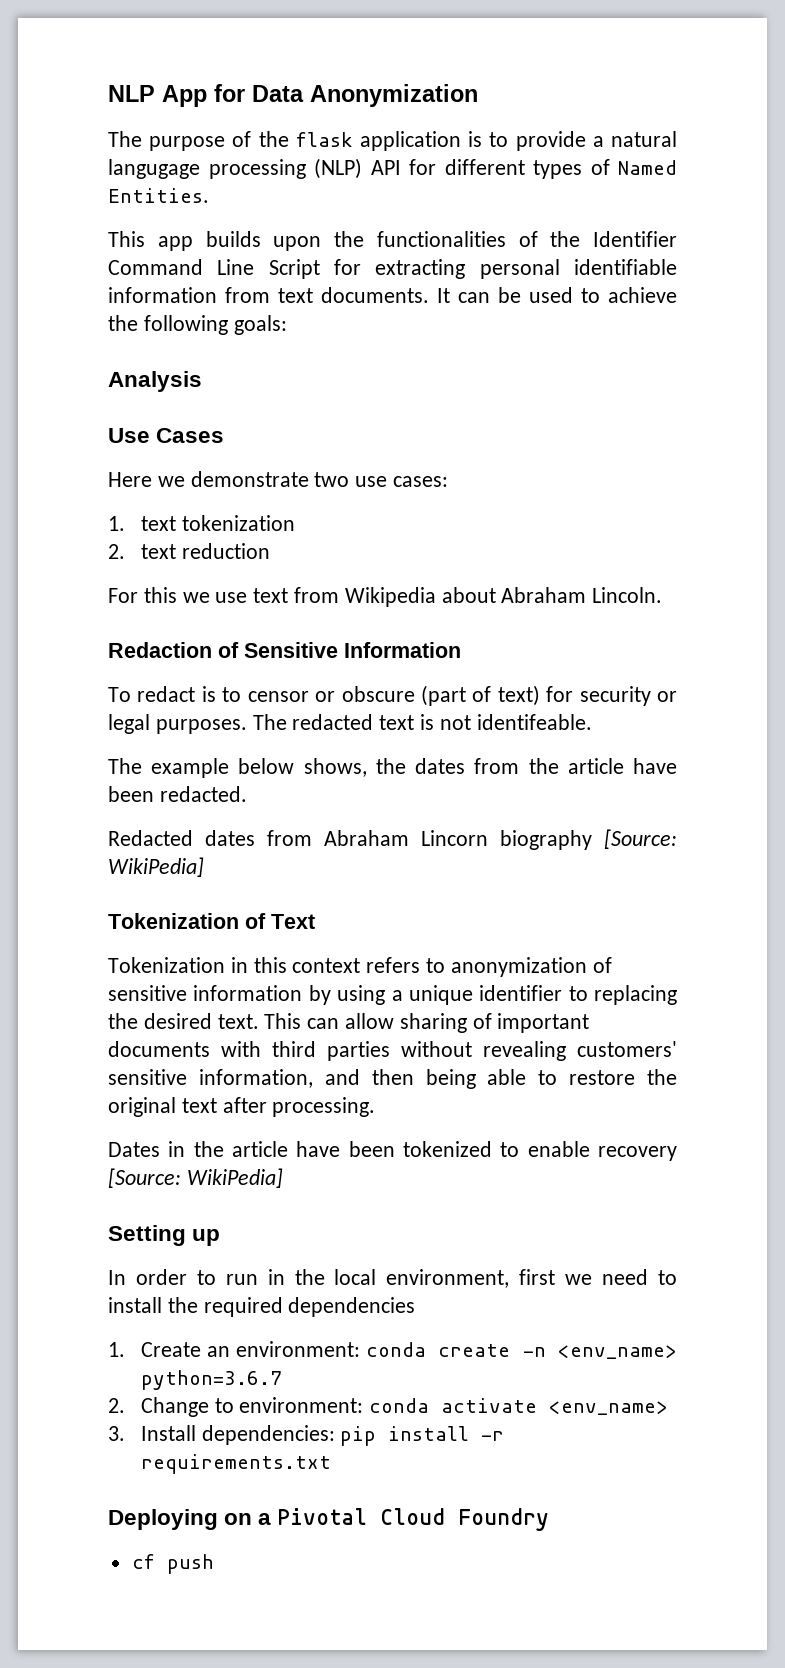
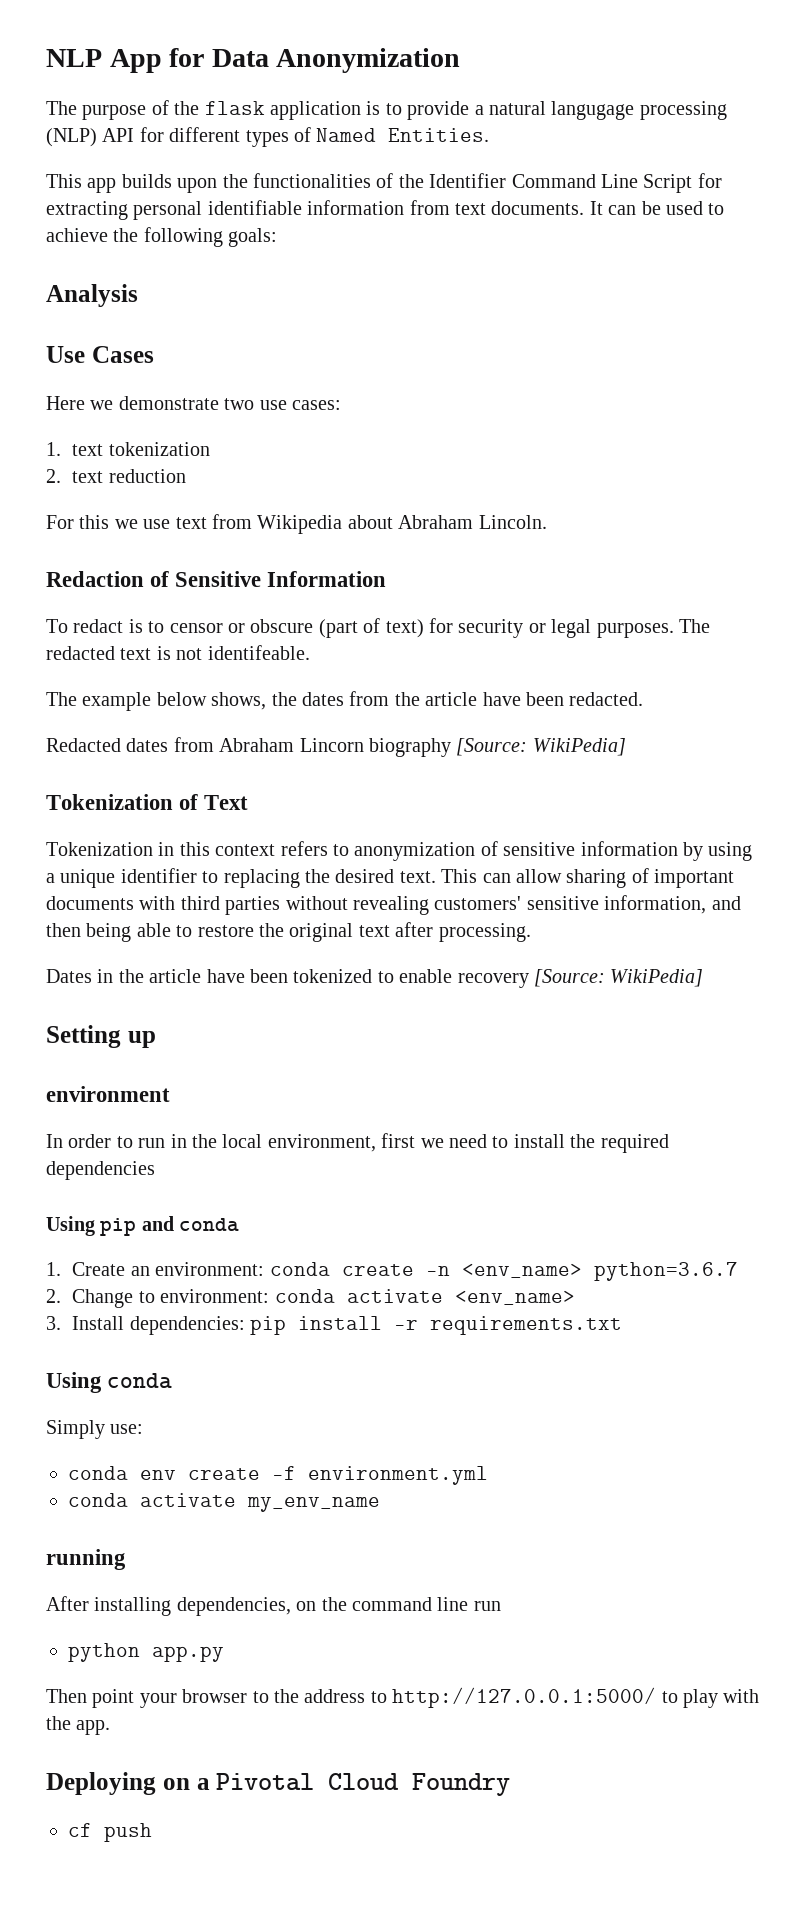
+ environment
+ Using pip and conda
+ Using conda
+ Simply use:
+ conda env create -f environment.yml
+ conda activate my_env_name
+ running
+ After installing dependencies, on the command line run
+ python app.py
+ Then point your browser to the address to http://127.0.0.1:5000/ to play with the app.

